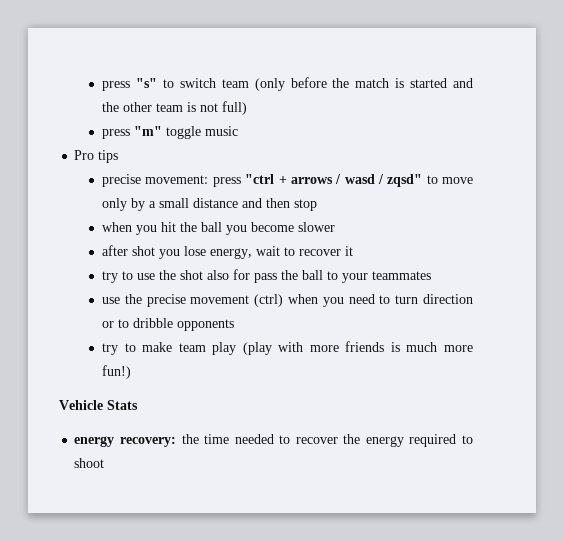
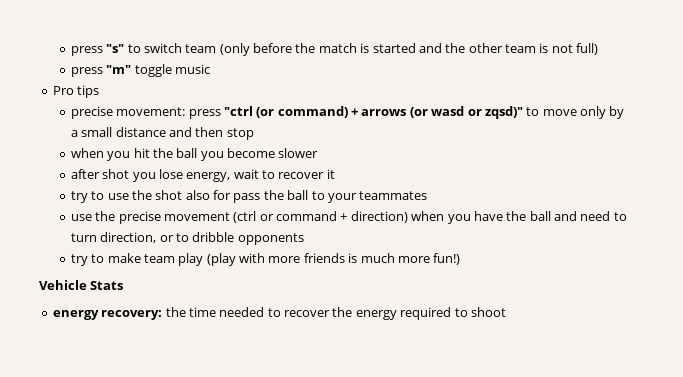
- precise movement: press "ctrl + arrows / wasd / zqsd" to move only by a small distance and then stop
+ precise movement: press "ctrl (or command) + arrows (or wasd or zqsd)" to move only by a small distance and then stop
- use the precise movement (ctrl) when you need to turn direction or to dribble opponents
+ use the precise movement (ctrl or command + direction) when you have the ball and need to turn direction, or to dribble opponents

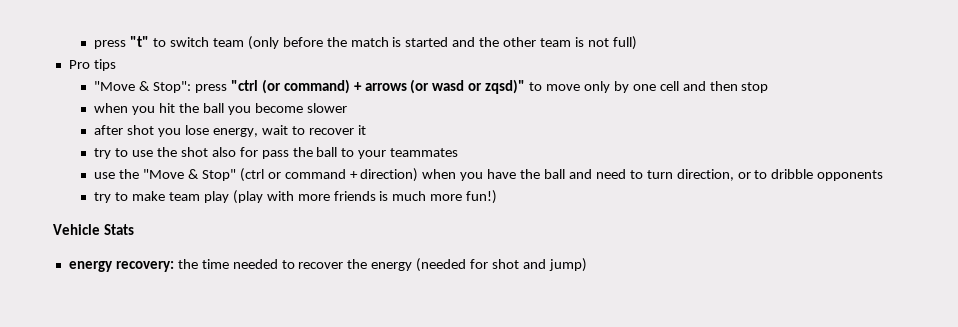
- press "s" to switch team (only before the match is started and the other team is not full)
+ press "t" to switch team (only before the match is started and the other team is not full)
- press "m" toggle music
- precise movement: press "ctrl (or command) + arrows (or wasd or zqsd)" to move only by a small distance and then stop
+ "Move & Stop": press "ctrl (or command) + arrows (or wasd or zqsd)" to move only by one cell and then stop
- use the precise movement (ctrl or command + direction) when you have the ball and need to turn direction, or to dribble opponents
+ use the "Move & Stop" (ctrl or command + direction) when you have the ball and need to turn direction, or to dribble opponents
- energy recovery: the time needed to recover the energy required to shoot
+ energy recovery: the time needed to recover the energy (needed for shot and jump)

